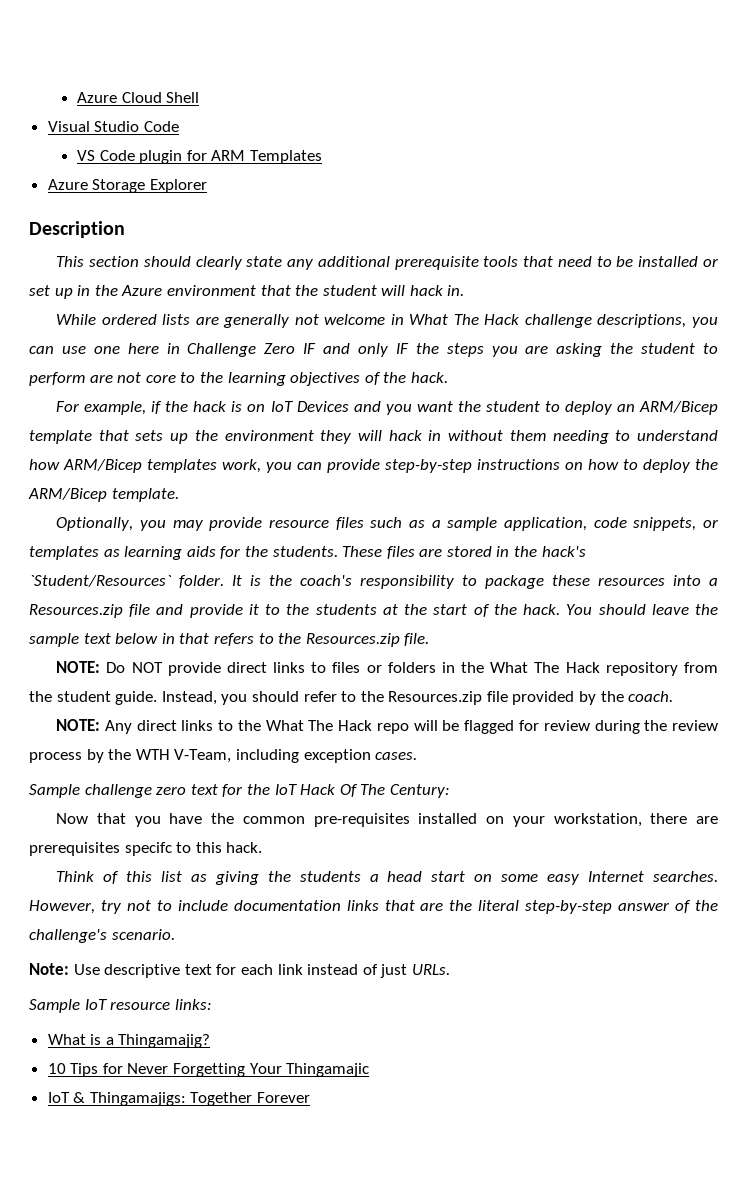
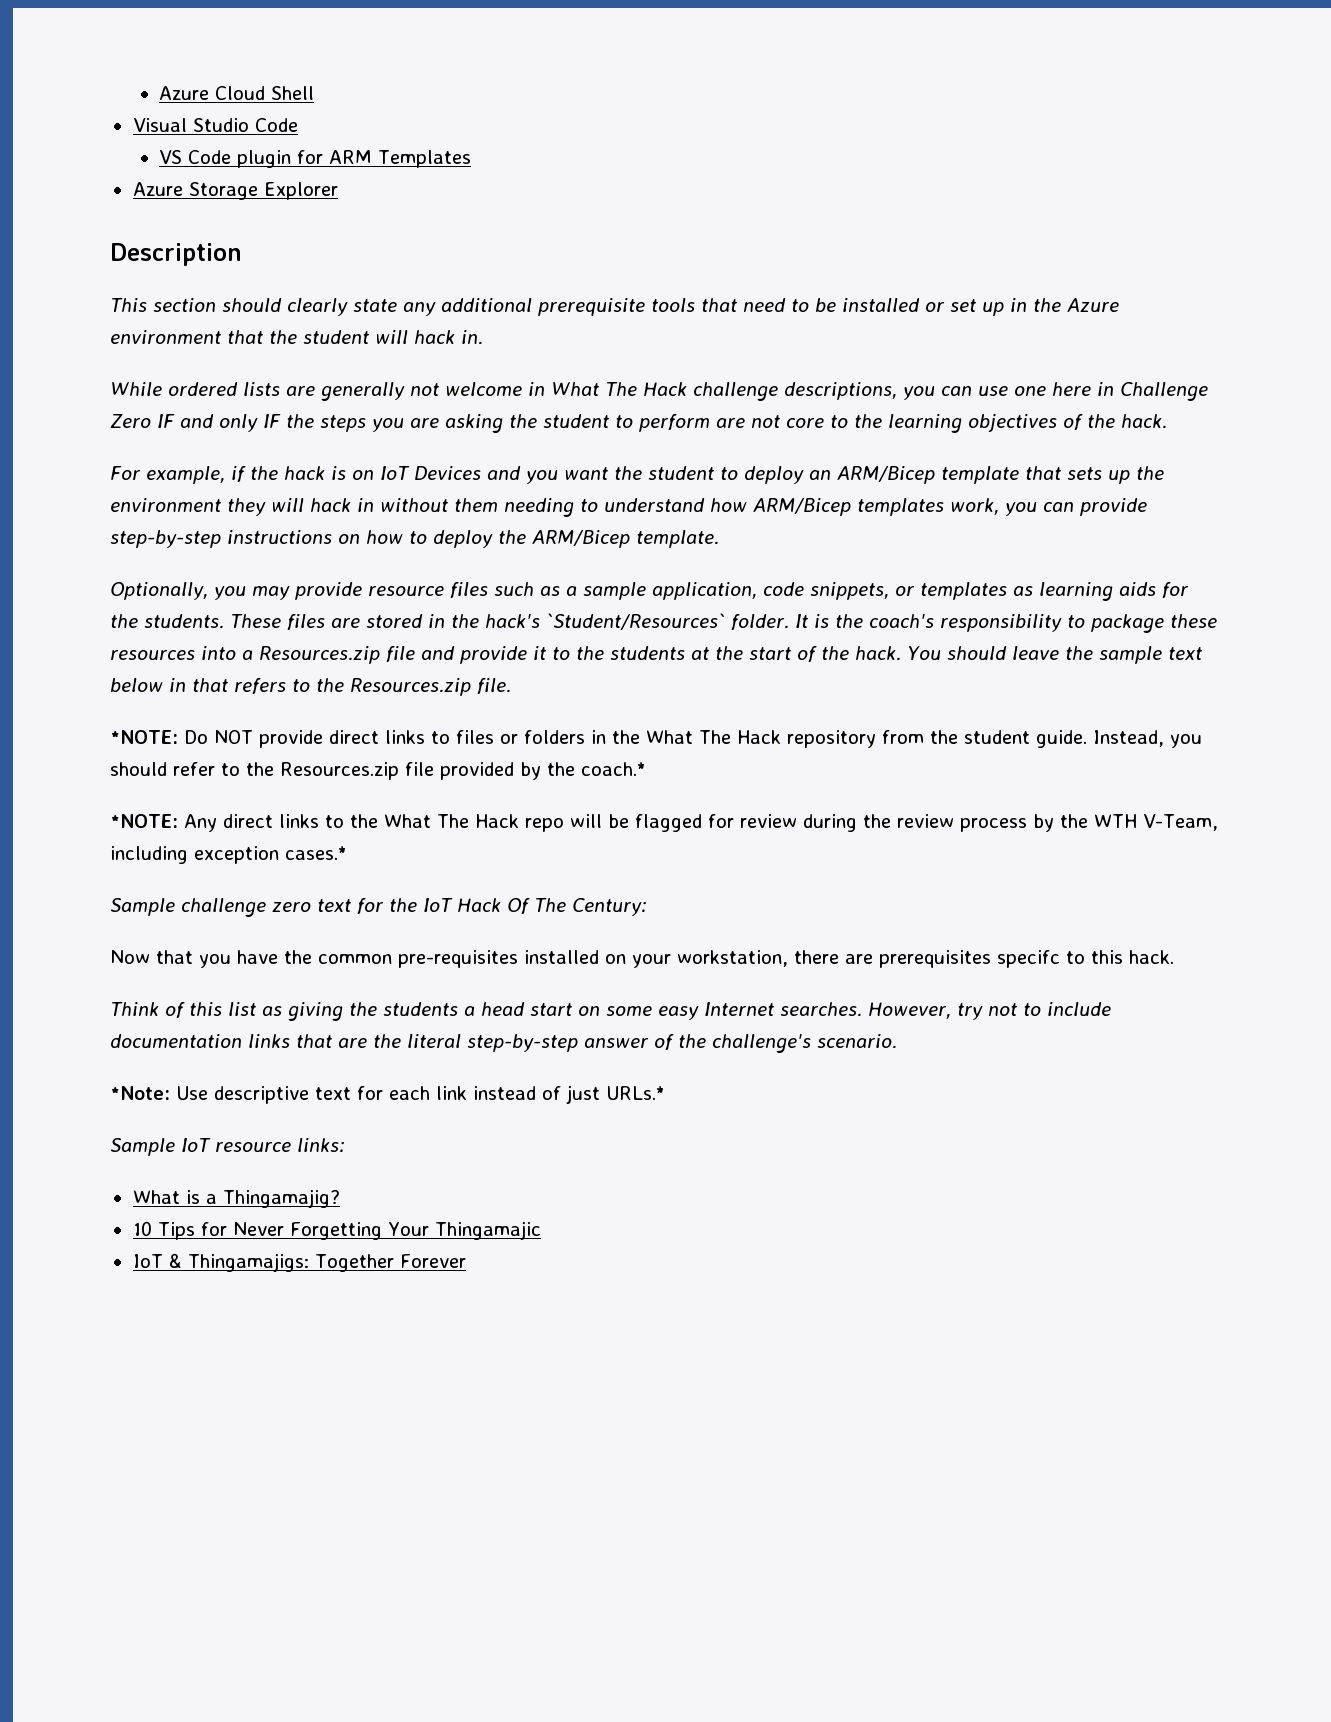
- NOTE: Do NOT provide direct links to files or folders in the What The Hack repository from the student guide.
+ *NOTE: Do NOT provide direct links to files or folders in the What The Hack repository from the student guide.
- Instead, you should refer to the Resources.zip file provided by the coach.
- NOTE: Any direct links to the What The Hack repo will be flagged for review during the review process by the WTH V-Team, including exception cases.
+ Instead, you should refer to the Resources.zip file provided by the coach.*
+ *NOTE: Any direct links to the What The Hack repo will be flagged for review during the review process by the WTH V-Team, including exception cases.*
- Note: Use descriptive text for each link instead of just URLs.
+ *Note: Use descriptive text for each link instead of just URLs.*

